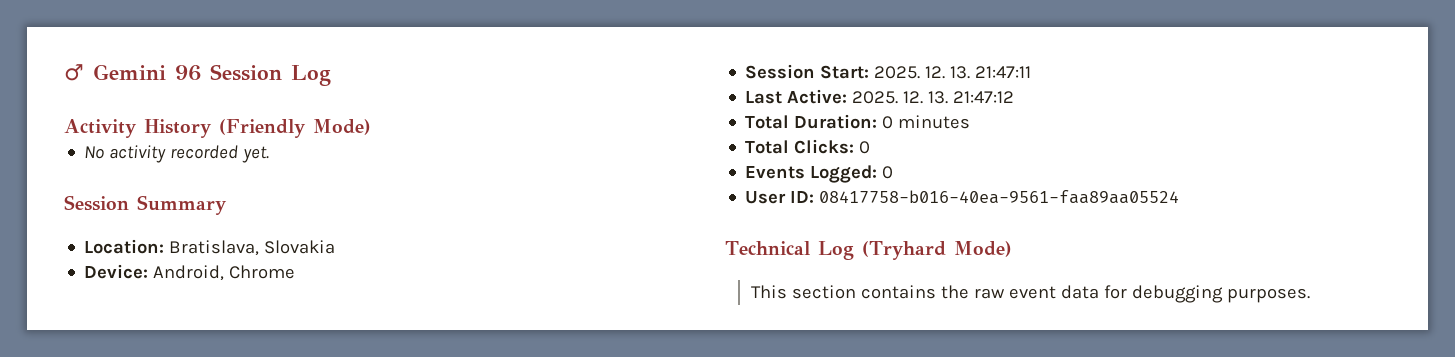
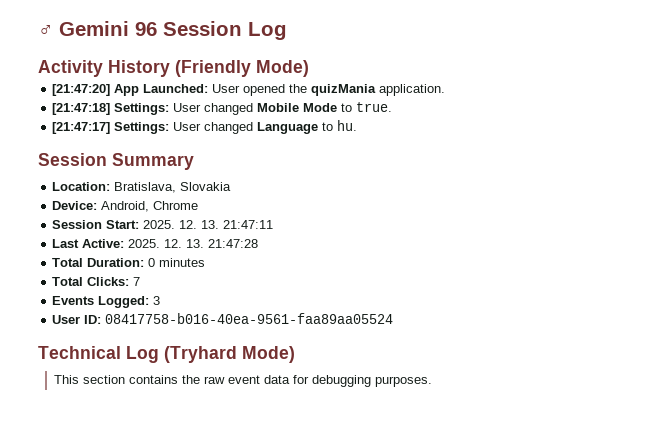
- No activity recorded yet.
+ [21:47:20] App Launched: User opened the quizMania application.
+ [21:47:18] Settings: User changed Mobile Mode to true.
+ [21:47:17] Settings: User changed Language to hu.
- 12. 13. 21:47:12
+ 12. 13. 21:47:28
- Total Clicks: 0
+ Total Clicks: 7
- Events Logged: 0
+ Events Logged: 3

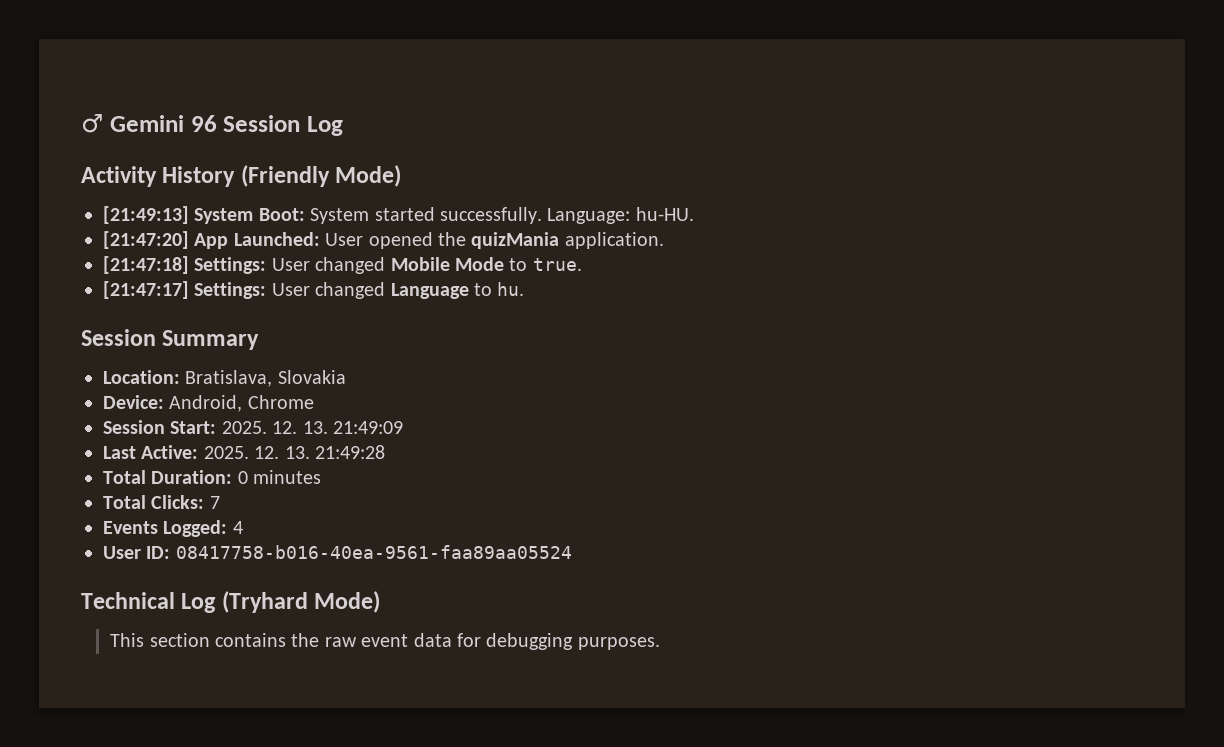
+ [21:49:13] System Boot: System started successfully. Language: hu-HU.
- 12. 13. 21:47:11
+ 12. 13. 21:49:09
- 12. 13. 21:47:28
+ 12. 13. 21:49:28
- Events Logged: 3
+ Events Logged: 4

